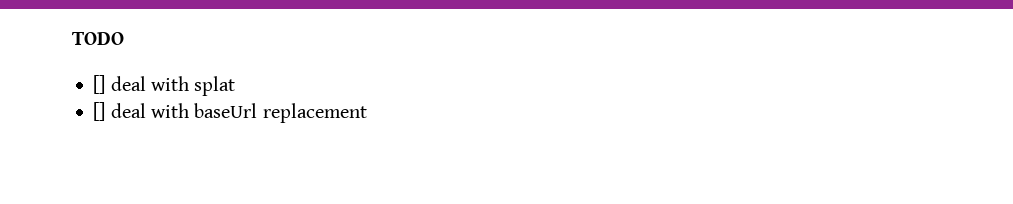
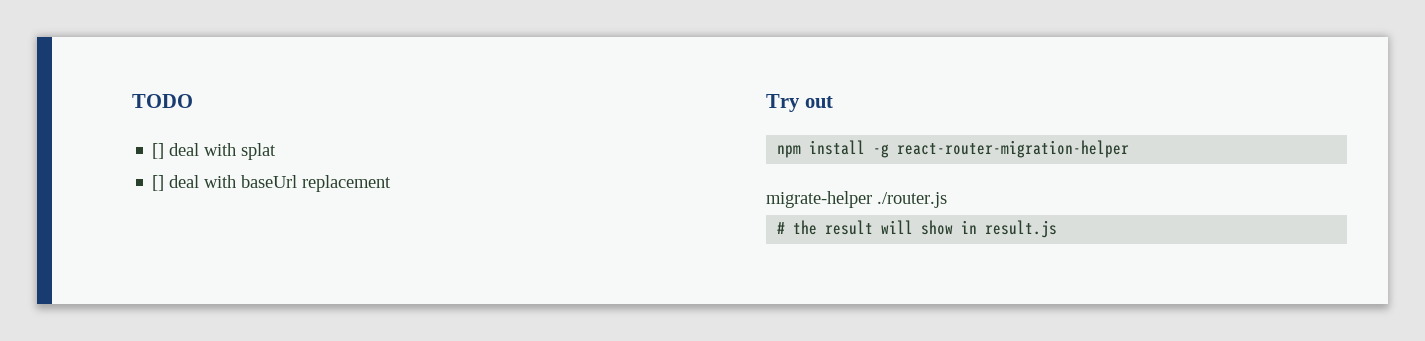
+ Try out
+ npm install -g react-router-migration-helper
+ migrate-helper ./router.js
+ # the result will show in result.js

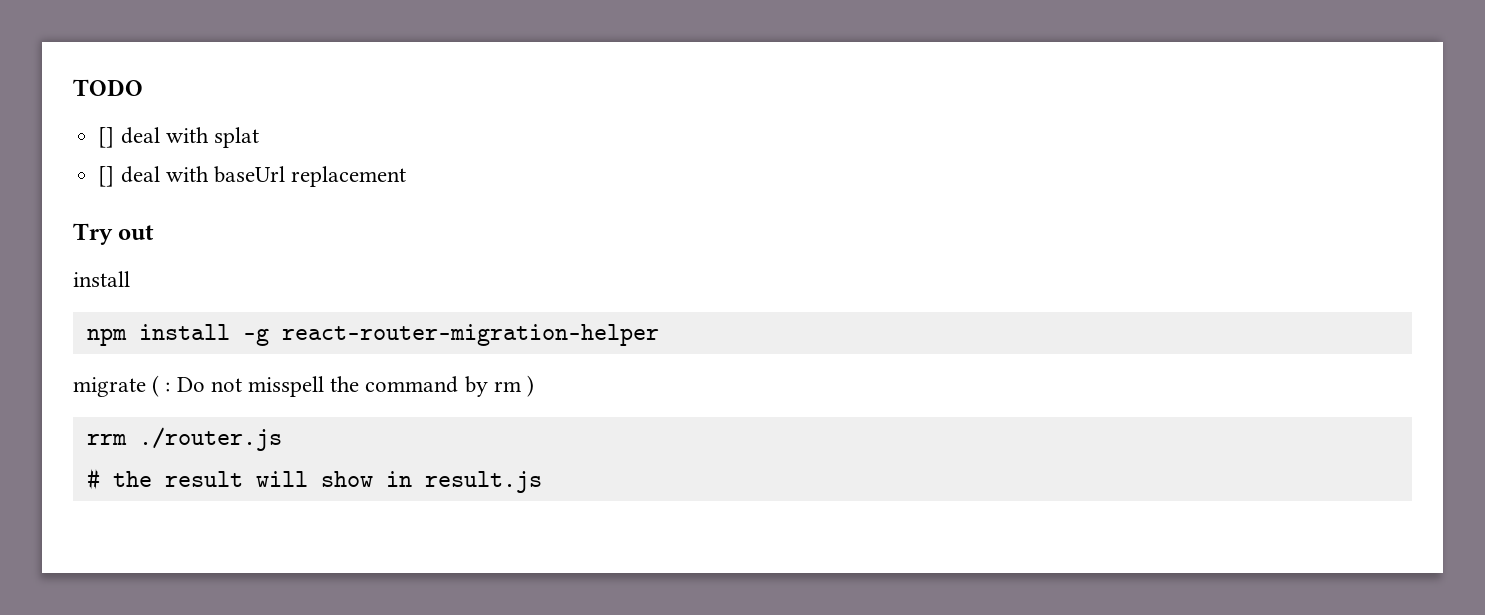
  Try out
+ install
- migrate-helper ./router.js
+ migrate ( : Do not misspell the command by rm )
+ rrm ./router.js

